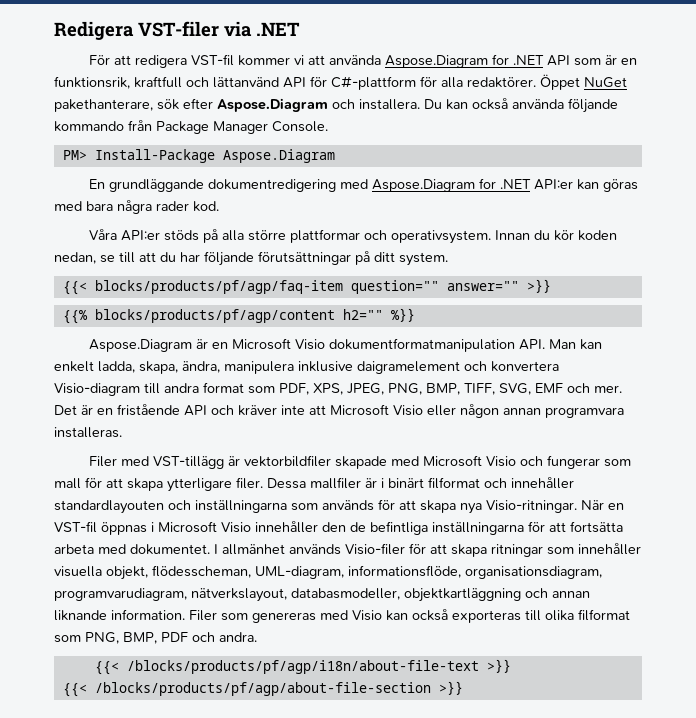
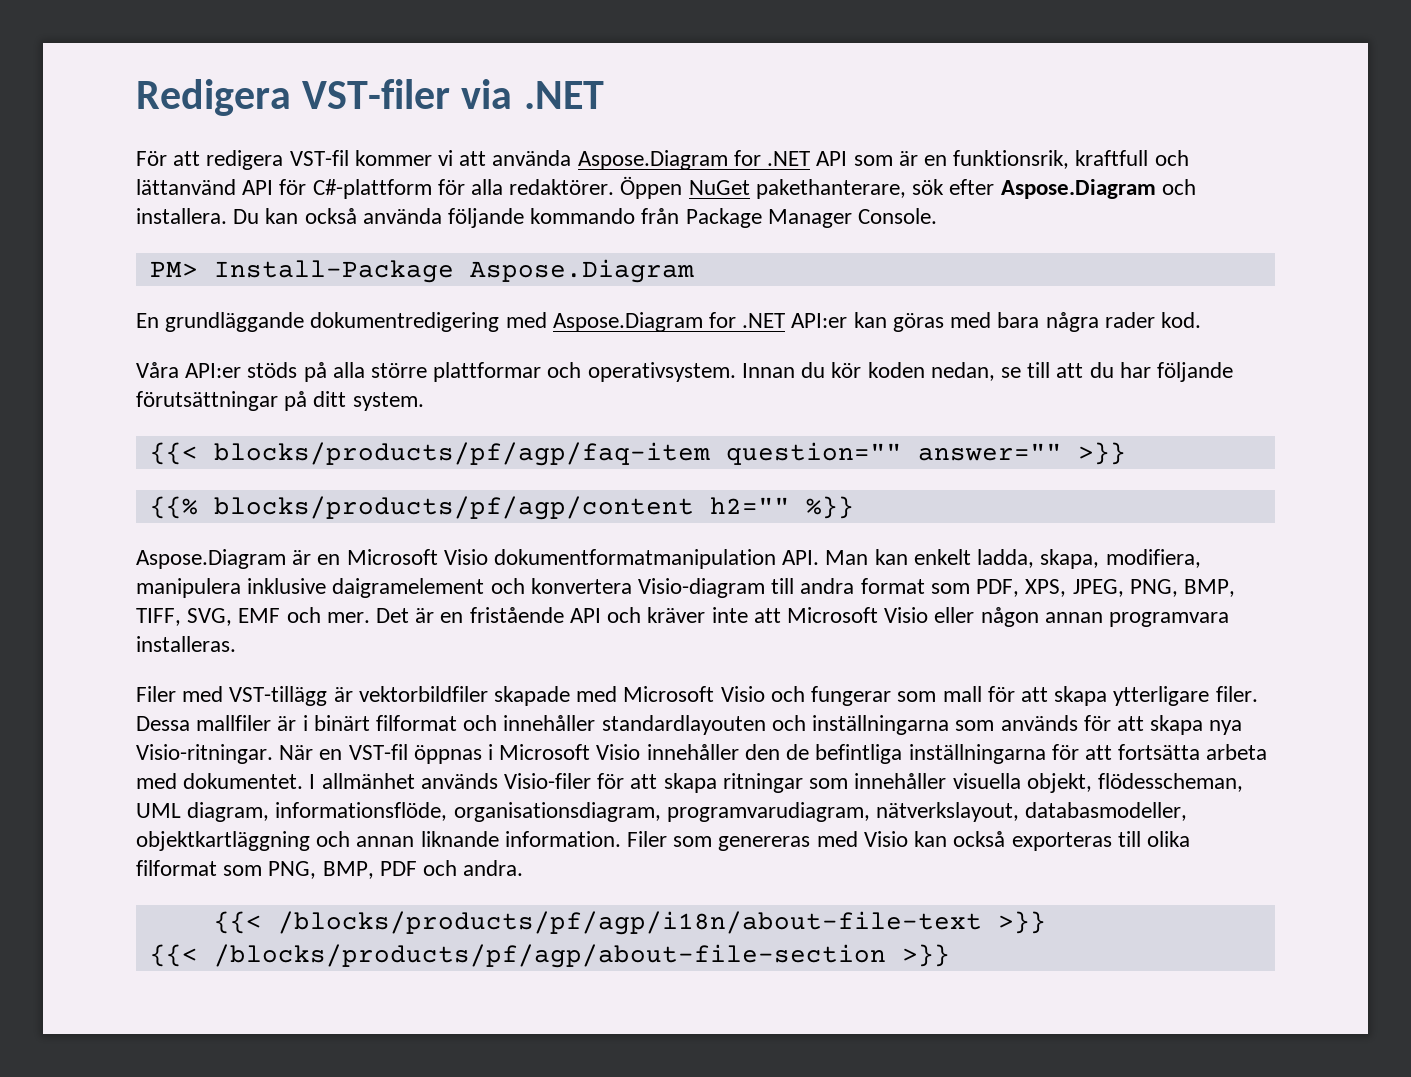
- Öppet NuGet pakethanterare, sök efter Aspose.Diagram och installera.
+ Öppen NuGet pakethanterare, sök efter Aspose.Diagram och installera.
- Aspose.Diagram är en Microsoft Visio dokumentformatmanipulation API. Man kan enkelt ladda, skapa, ändra, manipulera inklusive daigramelement och konvertera Visio-diagram till andra format som PDF, XPS, JPEG, PNG, BMP, TIFF, SVG, EMF och mer.
+ Aspose.Diagram är en Microsoft Visio dokumentformatmanipulation API. Man kan enkelt ladda, skapa, modifiera, manipulera inklusive daigramelement och konvertera Visio-diagram till andra format som PDF, XPS, JPEG, PNG, BMP, TIFF, SVG, EMF och mer.
- I allmänhet används Visio-filer för att skapa ritningar som innehåller visuella objekt, flödesscheman, UML-diagram, informationsflöde, organisationsdiagram, programvarudiagram, nätverkslayout, databasmodeller, objektkartläggning och annan liknande information.
+ I allmänhet används Visio-filer för att skapa ritningar som innehåller visuella objekt, flödesscheman, UML diagram, informationsflöde, organisationsdiagram, programvarudiagram, nätverkslayout, databasmodeller, objektkartläggning och annan liknande information.

